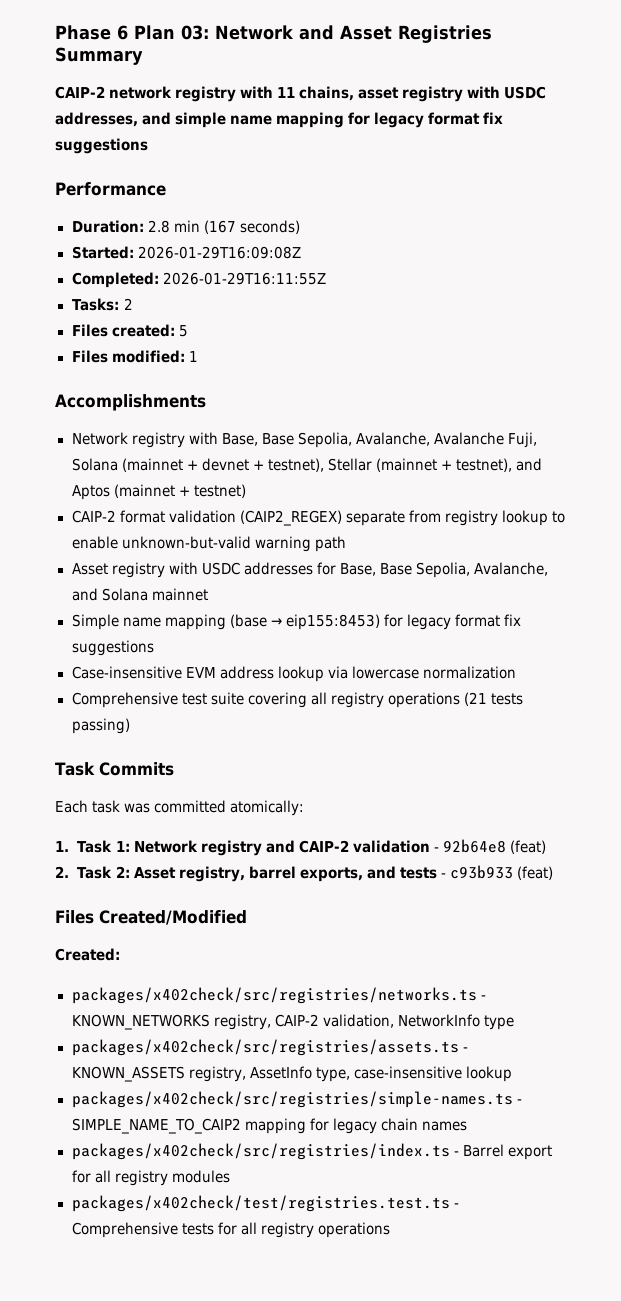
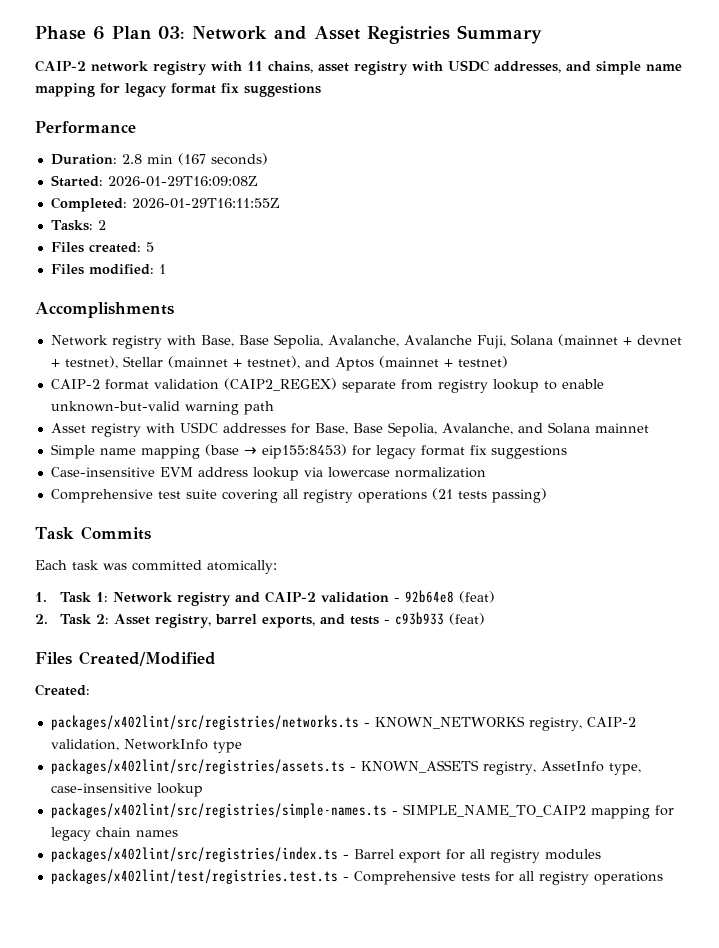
- packages/x402check/src/registries/networks.ts - KNOWN_NETWORKS registry, CAIP-2 validation, NetworkInfo type
+ packages/x402lint/src/registries/networks.ts - KNOWN_NETWORKS registry, CAIP-2 validation, NetworkInfo type
- packages/x402check/src/registries/assets.ts - KNOWN_ASSETS registry, AssetInfo type, case-insensitive lookup
+ packages/x402lint/src/registries/assets.ts - KNOWN_ASSETS registry, AssetInfo type, case-insensitive lookup
- packages/x402check/src/registries/simple-names.ts - SIMPLE_NAME_TO_CAIP2 mapping for legacy chain names
+ packages/x402lint/src/registries/simple-names.ts - SIMPLE_NAME_TO_CAIP2 mapping for legacy chain names
- packages/x402check/src/registries/index.ts - Barrel export for all registry modules
+ packages/x402lint/src/registries/index.ts - Barrel export for all registry modules
- packages/x402check/test/registries.test.ts - Comprehensive tests for all registry operations
+ packages/x402lint/test/registries.test.ts - Comprehensive tests for all registry operations

